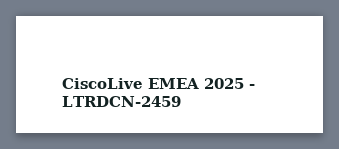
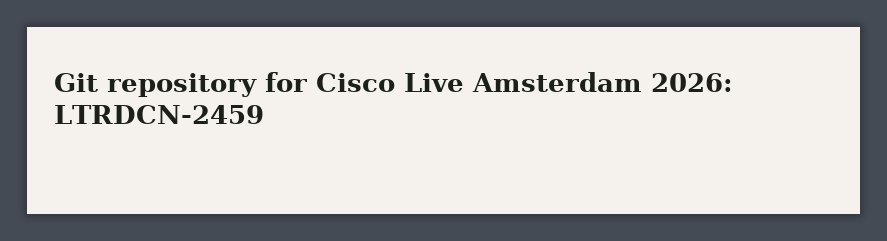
- CiscoLive EMEA 2025 - LTRDCN-2459
+ Git repository for Cisco Live Amsterdam 2026: LTRDCN-2459

